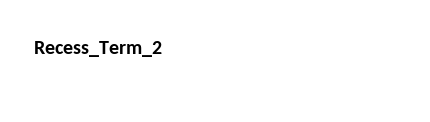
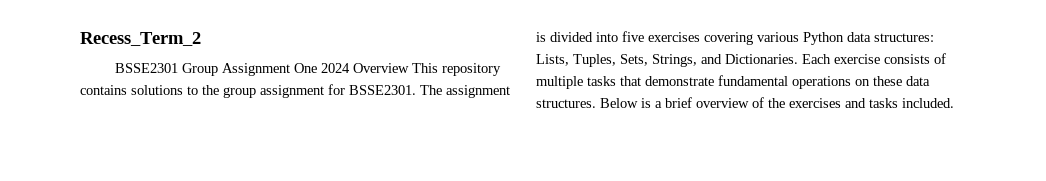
+ BSSE2301 Group Assignment One 2024 Overview This repository contains solutions to the group assignment for BSSE2301. The assignment is divided into five exercises covering various Python data structures: Lists, Tuples, Sets, Strings, and Dictionaries. Each exercise consists of multiple tasks that demonstrate fundamental operations on these data structures. Below is a brief overview of the exercises and tasks included.

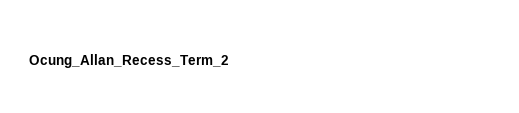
- Recess_Term_2
- BSSE2301 Group Assignment One 2024 Overview This repository contains solutions to the group assignment for BSSE2301. The assignment is divided into five exercises covering various Python data structures: Lists, Tuples, Sets, Strings, and Dictionaries. Each exercise consists of multiple tasks that demonstrate fundamental operations on these data structures. Below is a brief overview of the exercises and tasks included.
+ Ocung_Allan_Recess_Term_2

